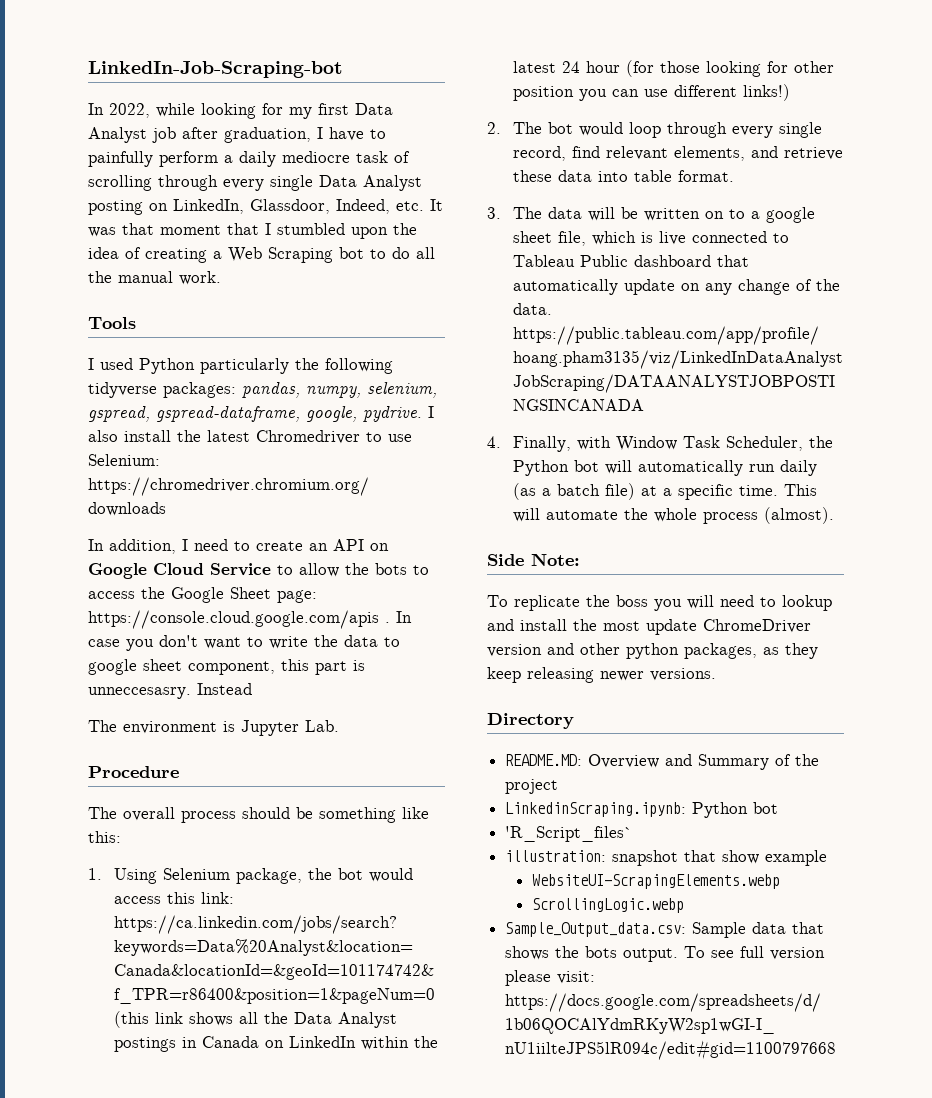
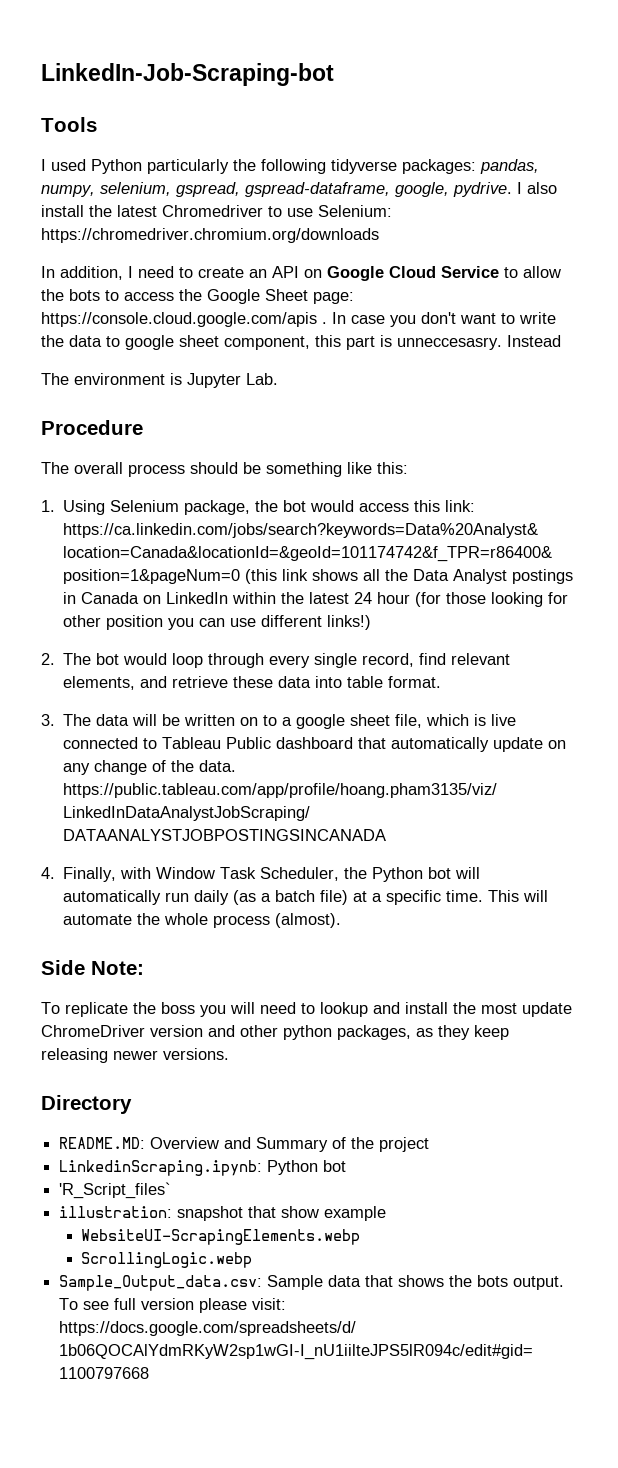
- In 2022, while looking for my first Data Analyst job after graduation, I have to painfully perform a daily mediocre task of scrolling through every single Data Analyst posting on LinkedIn, Glassdoor, Indeed, etc. It was that moment that I stumbled upon the idea of creating a Web Scraping bot to do all the manual work.

